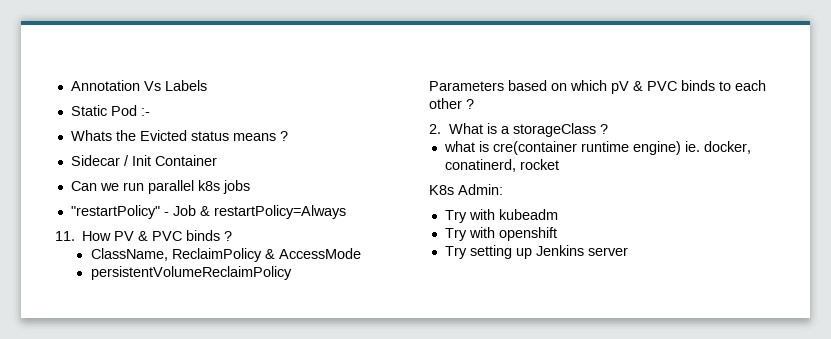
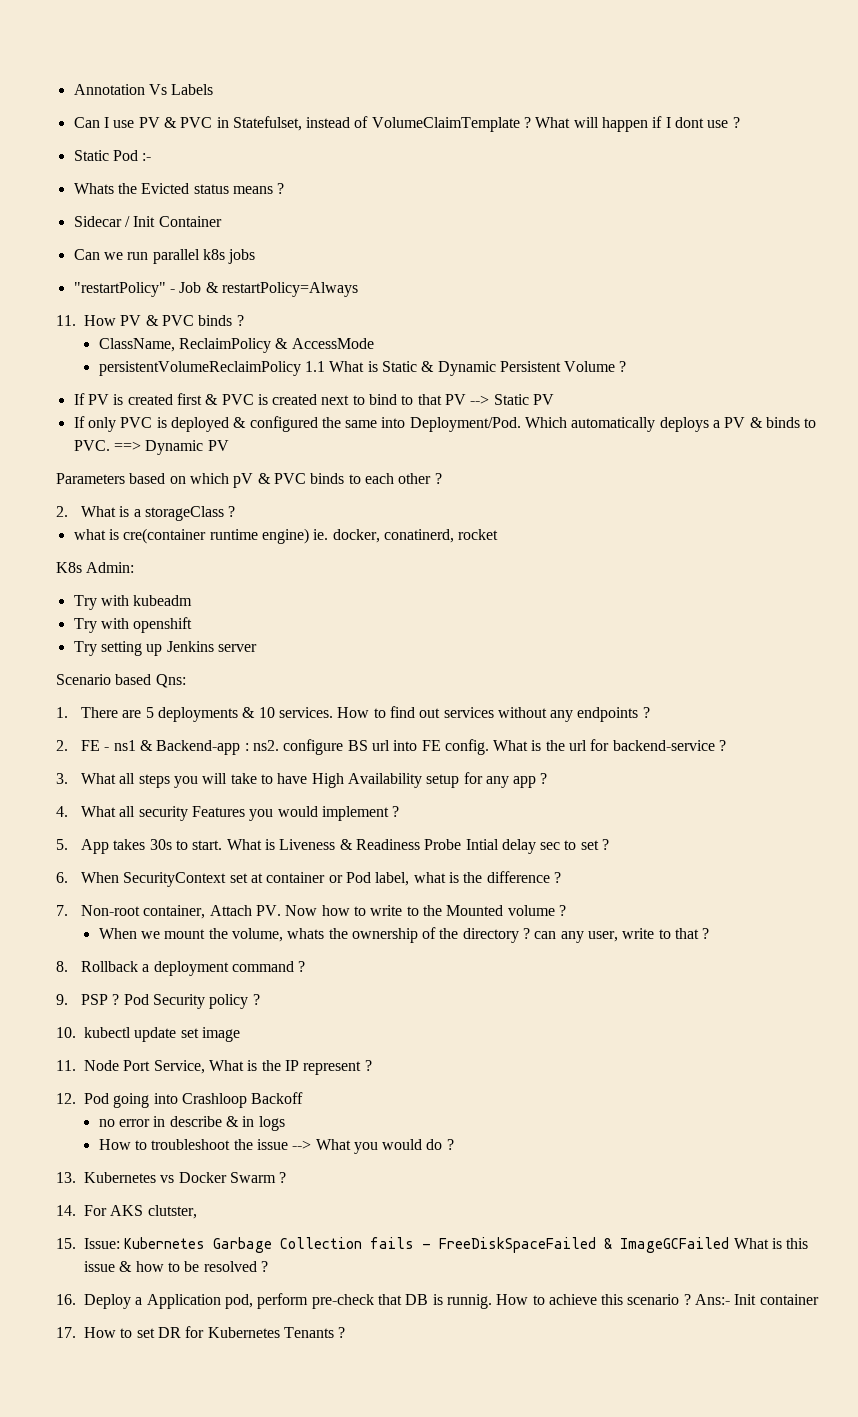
+ Can I use PV & PVC in Statefulset, instead of VolumeClaimTemplate ? What will happen if I dont use ?
- persistentVolumeReclaimPolicy
+ persistentVolumeReclaimPolicy 1.1 What is Static & Dynamic Persistent Volume ?
+ If PV is created first & PVC is created next to bind to that PV --> Static PV
+ If only PVC is deployed & configured the same into Deployment/Pod. Which automatically deploys a PV & binds to PVC. ==> Dynamic PV
+ Scenario based Qns:
+ 1. There are 5 deployments & 10 services. How to find out services without any endpoints ?
+ 2. FE - ns1 & Backend-app : ns2. configure BS url into FE config. What is the url for backend-service ?
+ 3. What all steps you will take to have High Availability setup for any app ?
+ 4. What all security Features you would implement ?
+ 5. App takes 30s to start. What is Liveness & Readiness Probe Intial delay sec to set ?
+ 6. When SecurityContext set at container or Pod label, what is the difference ?
+ 7. Non-root container, Attach PV. Now how to write to the Mounted volume ?
+ When we mount the volume, whats the ownership of the directory ? can any user, write to that ?
+ 8. Rollback a deployment command ?
+ 9. PSP ? Pod Security policy ?
+ 10. kubectl update set image
+ 11. Node Port Service, What is the IP represent ?
+ 12. Pod going into Crashloop Backoff
+ no error in describe & in logs
+ How to troubleshoot the issue --> What you would do ?
+ 13. Kubernetes vs Docker Swarm ?
+ 14. For AKS clutster,
+ 15. Issue: Kubernetes Garbage Collection fails - FreeDiskSpaceFailed & ImageGCFailed What is this issue & how to be resolved ?
+ 16. Deploy a Application pod, perform pre-check that DB is runnig. How to achieve this scenario ? Ans:- Init container
+ 17. How to set DR for Kubernetes Tenants ?

